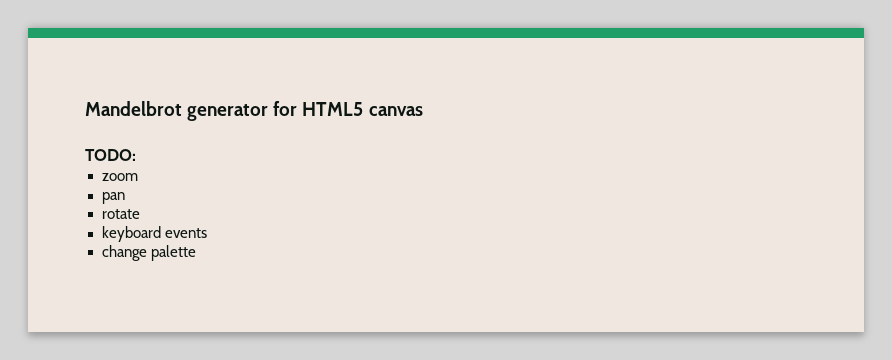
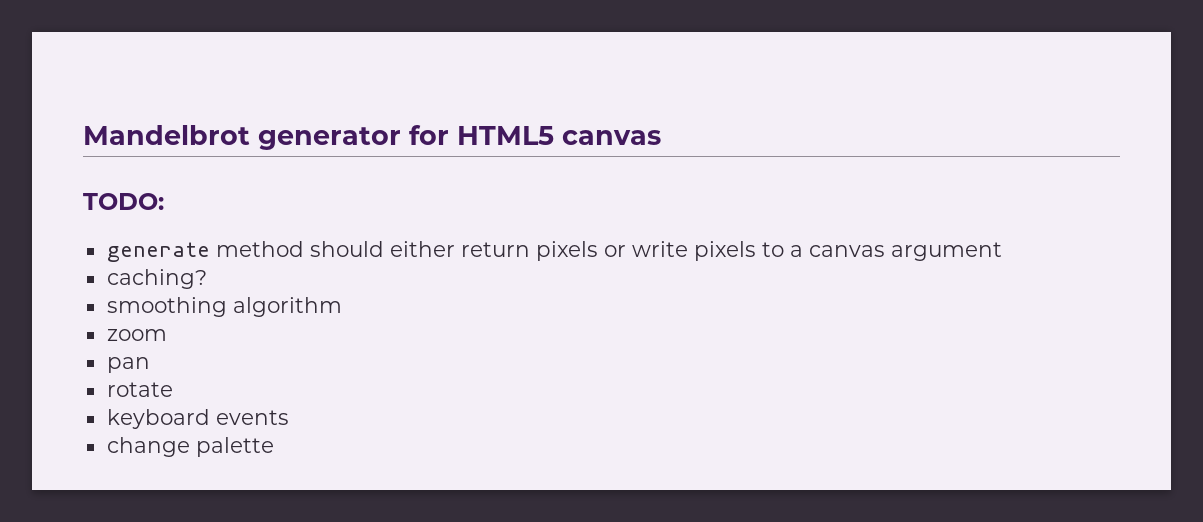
+ generate method should either return pixels or write pixels to a canvas argument
+ caching?
+ smoothing algorithm

